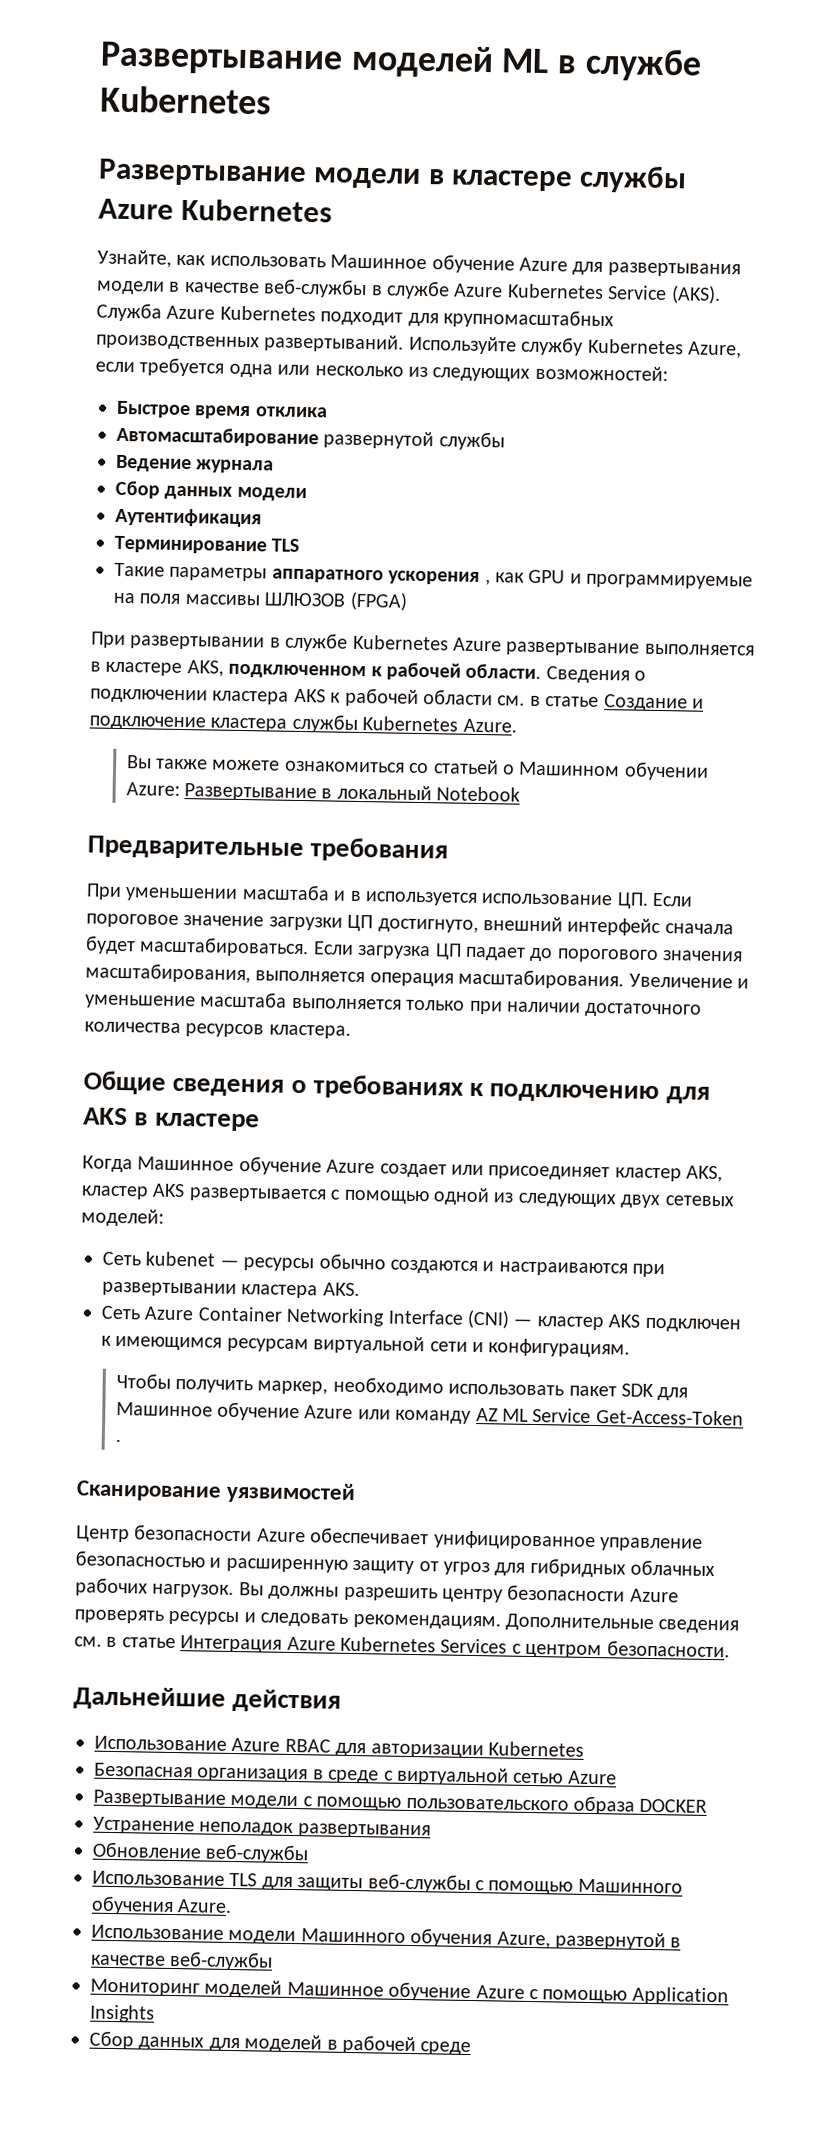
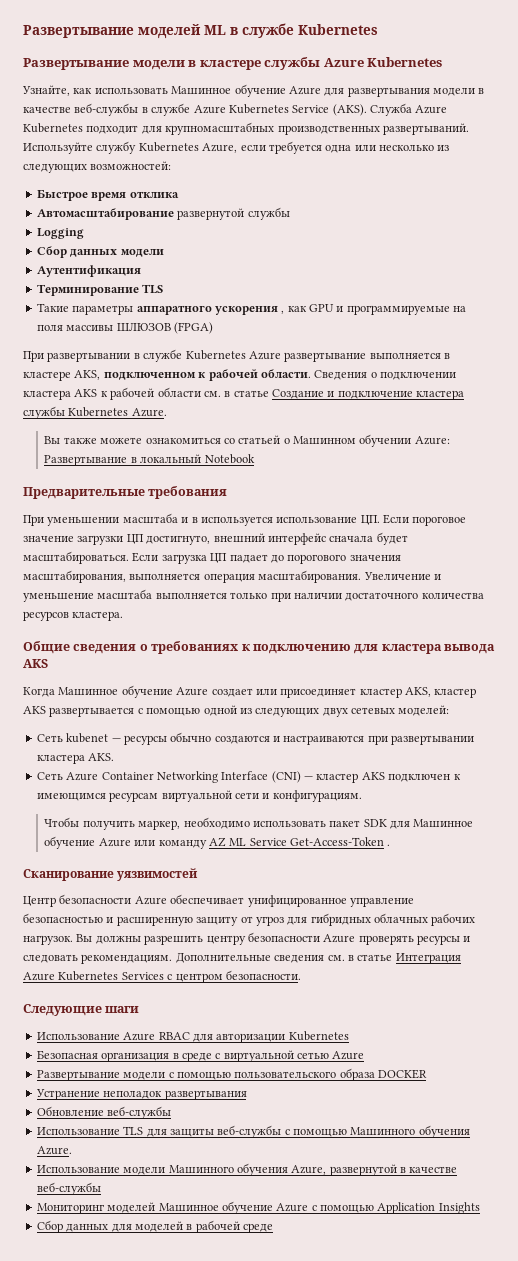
- Ведение журнала
+ Logging
- Общие сведения о требованиях к подключению для AKS в кластере
+ Общие сведения о требованиях к подключению для кластера вывода AKS
- Дальнейшие действия
+ Следующие шаги

